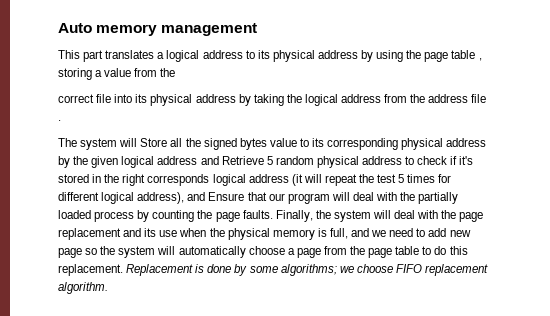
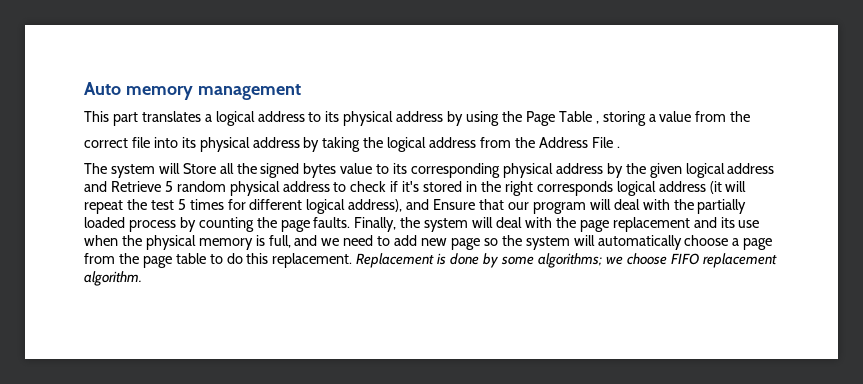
- This part translates a logical address to its physical address by using the page table , storing a value from the
+ This part translates a logical address to its physical address by using the Page Table , storing a value from the
- correct file into its physical address by taking the logical address from the address file .
+ correct file into its physical address by taking the logical address from the Address File .

